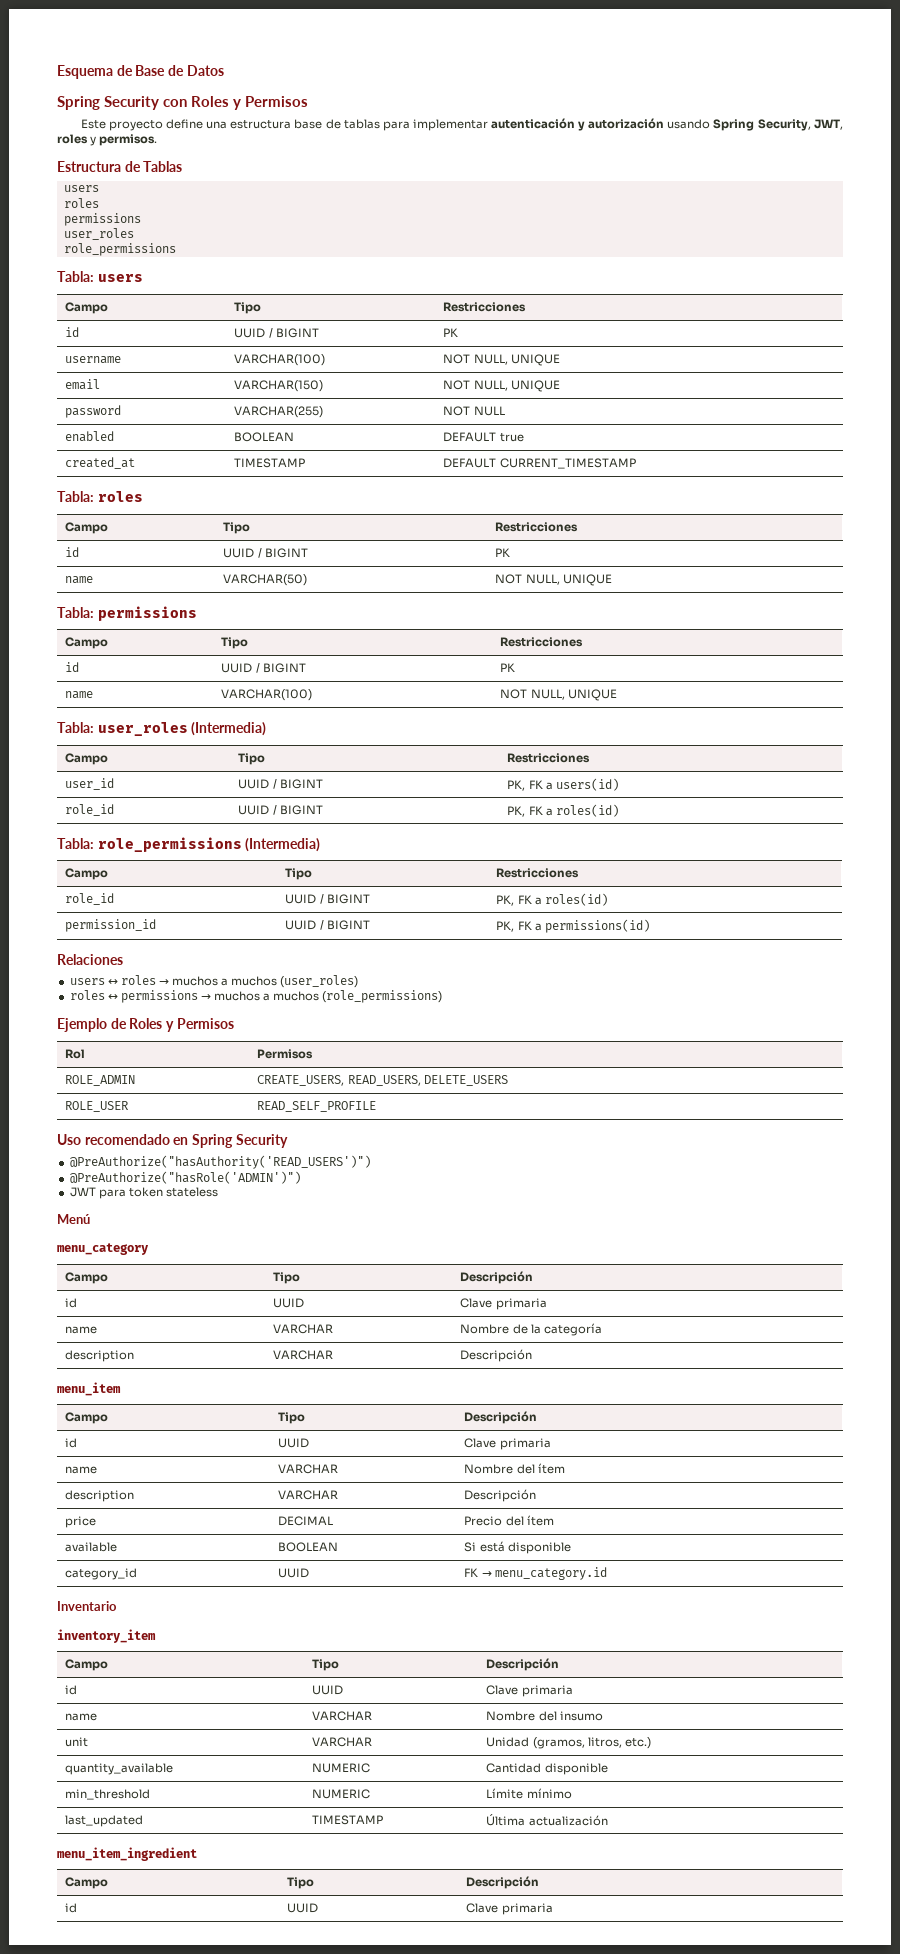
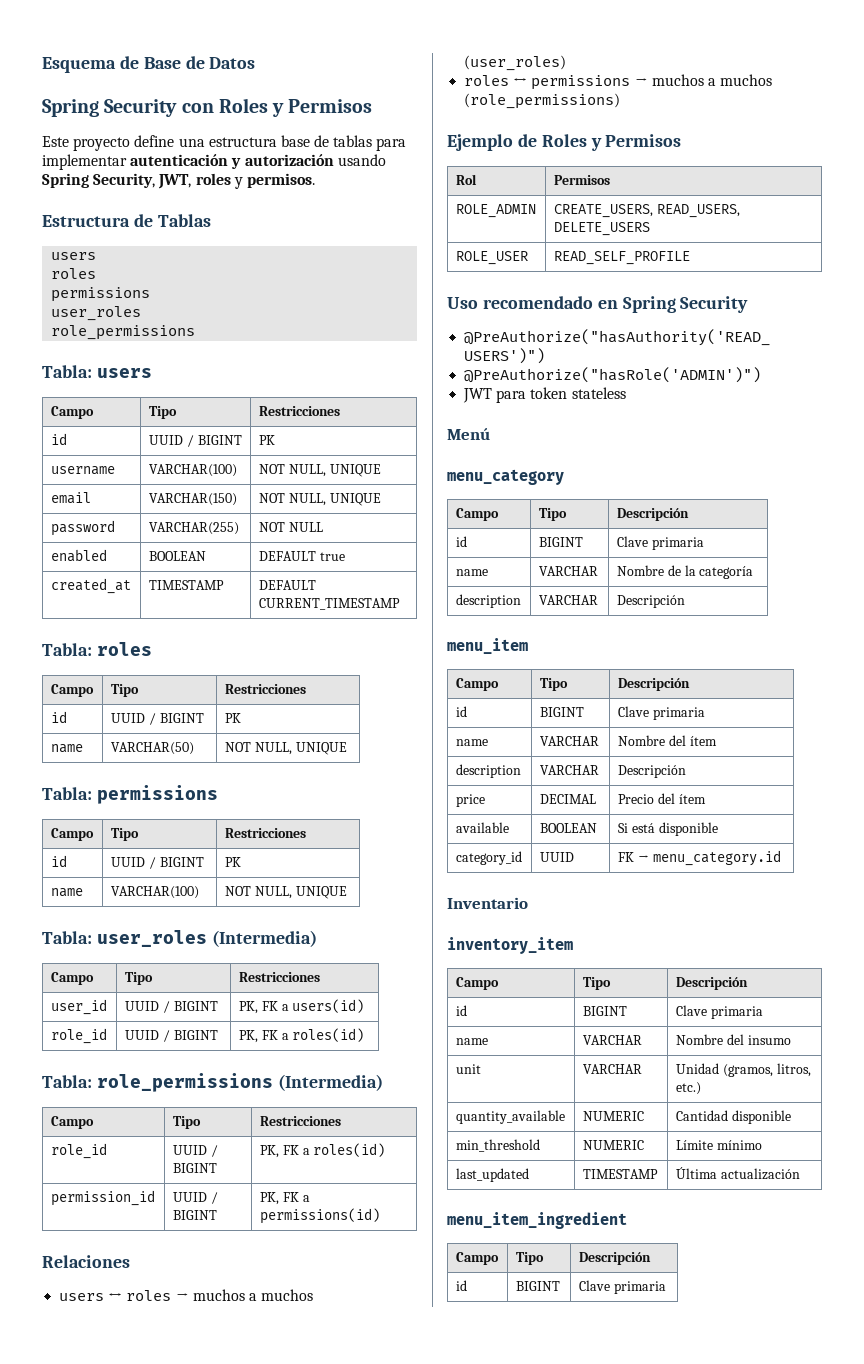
  menu_category
  Campo | Tipo | Descripción
- id | UUID | Clave primaria
+ id | BIGINT | Clave primaria
  menu_item
  Campo | Tipo | Descripción
- id | UUID | Clave primaria
+ id | BIGINT | Clave primaria
  inventory_item
  Campo | Tipo | Descripción
- id | UUID | Clave primaria
+ id | BIGINT | Clave primaria
  menu_item_ingredient
  Campo | Tipo | Descripción
- id | UUID | Clave primaria
+ id | BIGINT | Clave primaria

